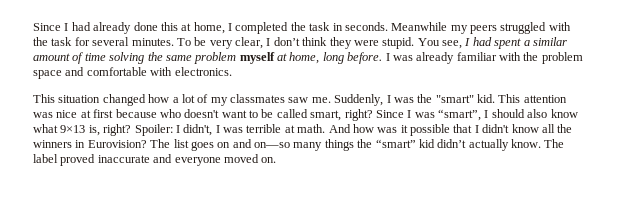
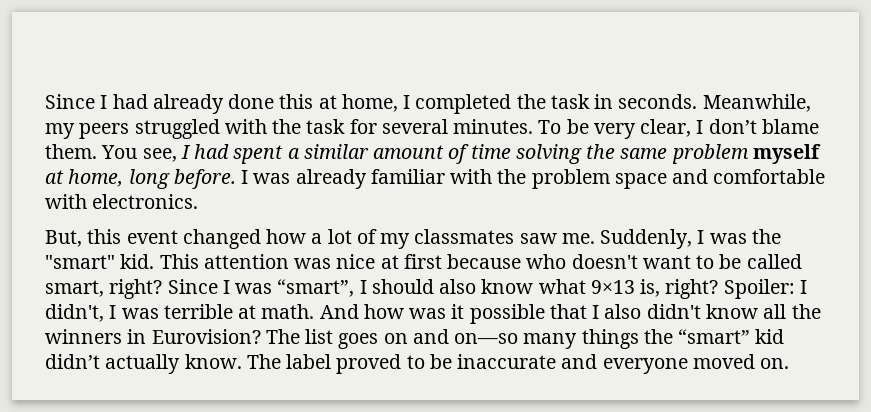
- Meanwhile my peers struggled with the task for several minutes.
+ Meanwhile, my peers struggled with the task for several minutes.
- To be very clear, I don’t think they were stupid.
+ To be very clear, I don’t blame them.
- This situation changed how a lot of my classmates saw me.
+ But, this event changed how a lot of my classmates saw me.
- And how was it possible that I didn't know all the winners in Eurovision?
+ And how was it possible that I also didn't know all the winners in Eurovision?
- The label proved inaccurate and everyone moved on.
+ The label proved to be inaccurate and everyone moved on.

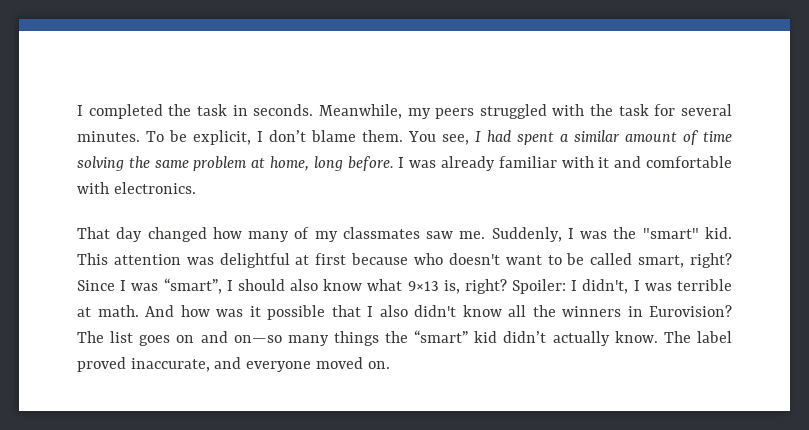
- Since I had already done this at home, I completed the task in seconds.
+ I completed the task in seconds.
- To be very clear, I don’t blame them.
+ To be explicit, I don’t blame them.
- You see, I had spent a similar amount of time solving the same problem myself at home, long before.
+ You see, I had spent a similar amount of time solving the same problem at home, long before.
- I was already familiar with the problem space and comfortable with electronics.
+ I was already familiar with it and comfortable with electronics.
- But, this event changed how a lot of my classmates saw me.
+ That day changed how many of my classmates saw me.
- This attention was nice at first because who doesn't want to be called smart, right?
+ This attention was delightful at first because who doesn't want to be called smart, right?
- The label proved to be inaccurate and everyone moved on.
+ The label proved inaccurate, and everyone moved on.

